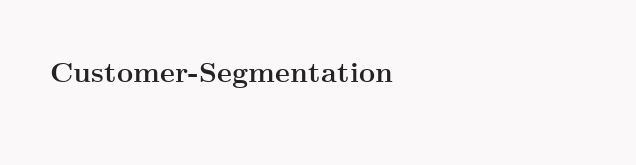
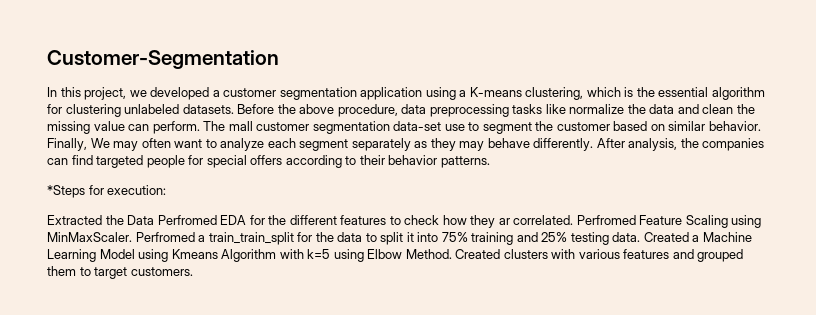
+ In this project, we developed a customer segmentation application using a K-means clustering, which is the essential algorithm for clustering unlabeled datasets. Before the above procedure, data preprocessing tasks like normalize the data and clean the missing value can perform. The mall customer segmentation data-set use to segment the customer based on similar behavior. Finally, We may often want to analyze each segment separately as they may behave differently. After analysis, the companies can find targeted people for special offers according to their behavior patterns.
+ *Steps for execution:
+ Extracted the Data Perfromed EDA for the different features to check how they ar correlated. Perfromed Feature Scaling using MinMaxScaler. Perfromed a train_train_split for the data to split it into 75% training and 25% testing data. Created a Machine Learning Model using Kmeans Algorithm with k=5 using Elbow Method. Created clusters with various features and grouped them to target customers.

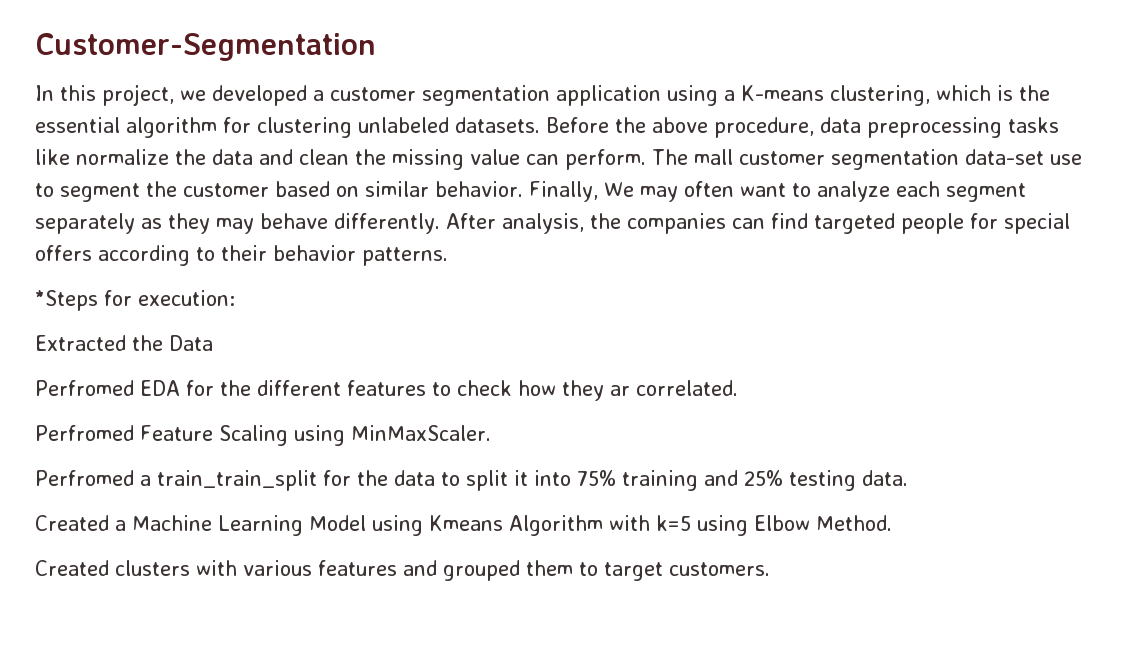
- Extracted the Data Perfromed EDA for the different features to check how they ar correlated. Perfromed Feature Scaling using MinMaxScaler. Perfromed a train_train_split for the data to split it into 75% training and 25% testing data. Created a Machine Learning Model using Kmeans Algorithm with k=5 using Elbow Method. Created clusters with various features and grouped them to target customers.
+ Extracted the Data
+ Perfromed EDA for the different features to check how they ar correlated.
+ Perfromed Feature Scaling using MinMaxScaler.
+ Perfromed a train_train_split for the data to split it into 75% training and 25% testing data.
+ Created a Machine Learning Model using Kmeans Algorithm with k=5 using Elbow Method.
+ Created clusters with various features and grouped them to target customers.

